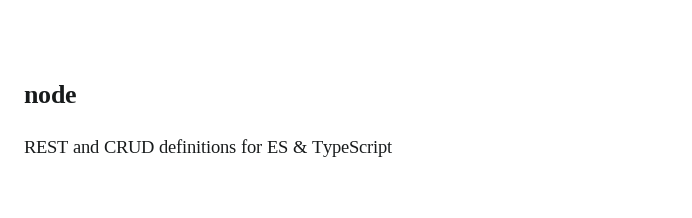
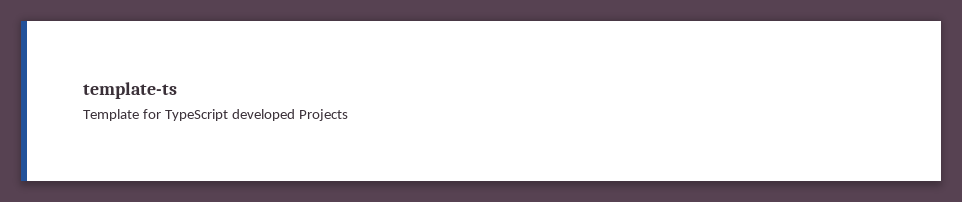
- node
- REST and CRUD definitions for ES & TypeScript
+ template-ts
+ Template for TypeScript developed Projects

